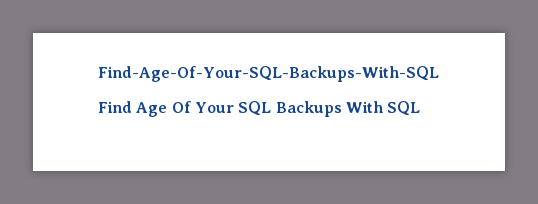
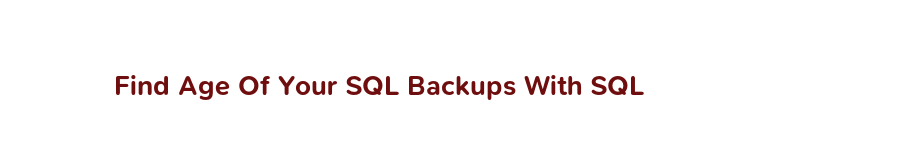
- Find-Age-Of-Your-SQL-Backups-With-SQL

